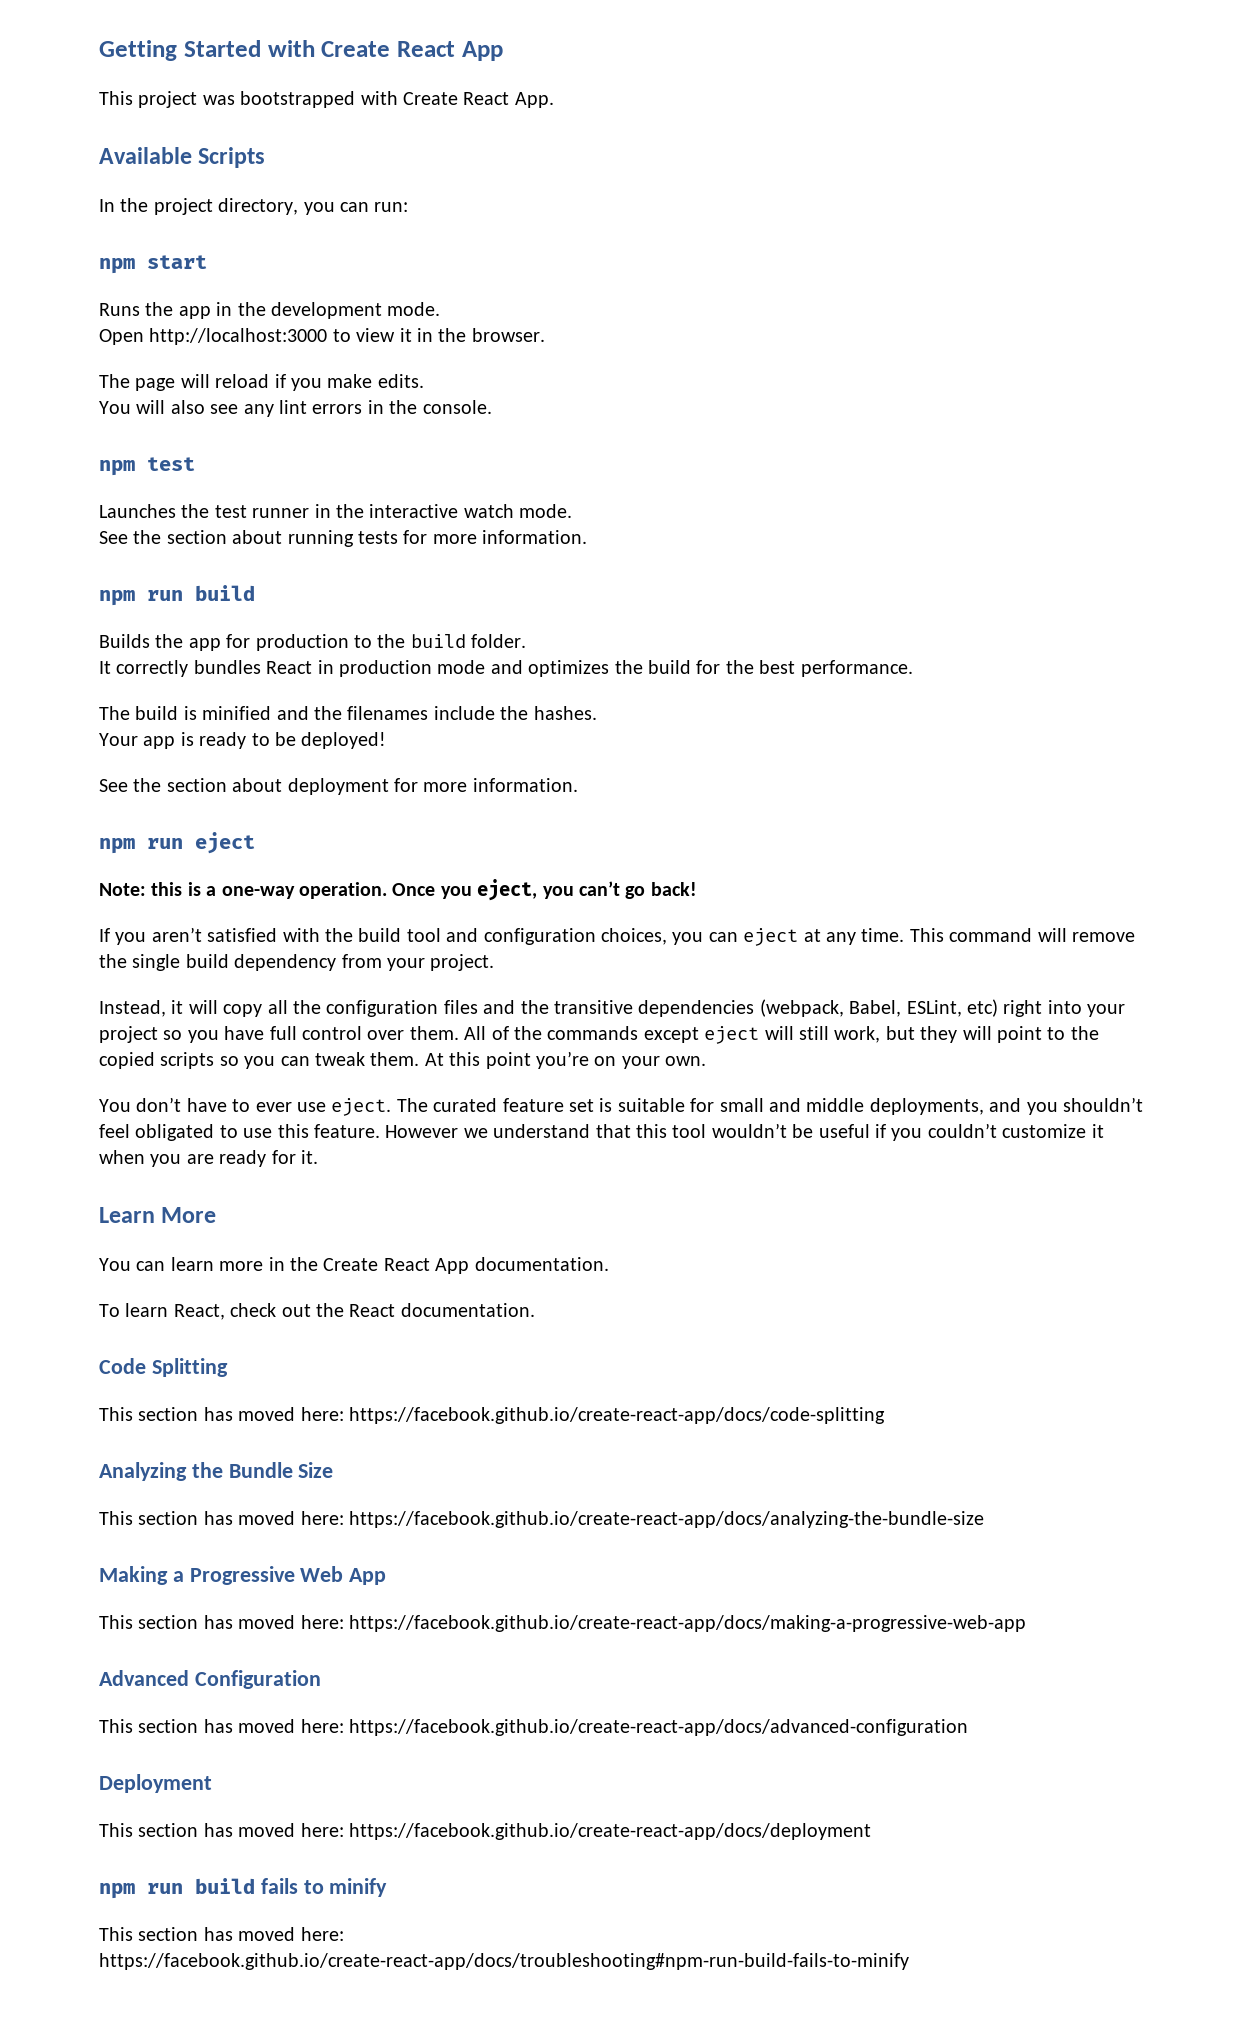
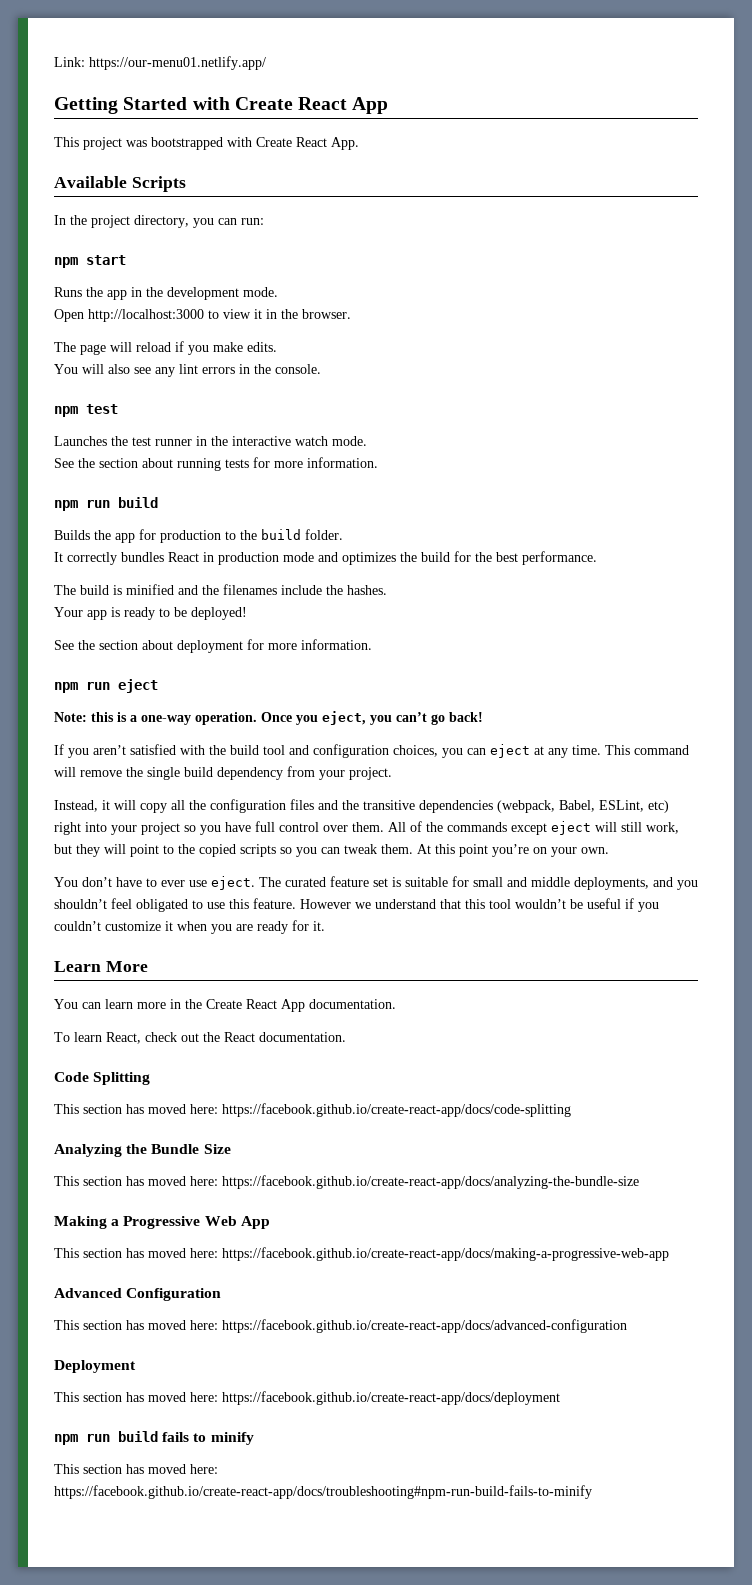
+ Link: https://our-menu01.netlify.app/

